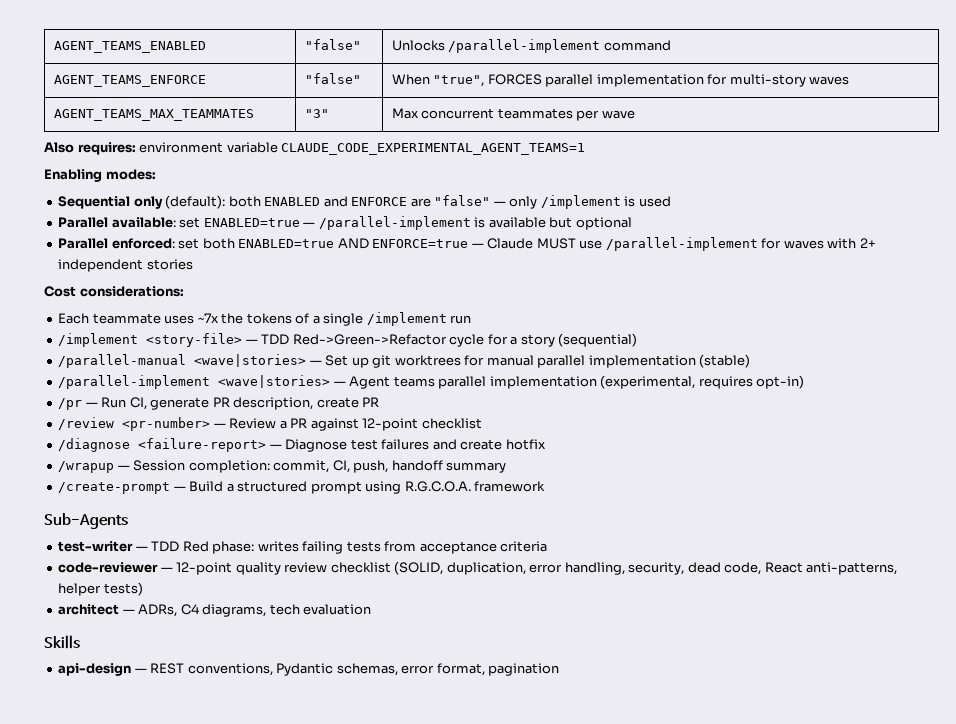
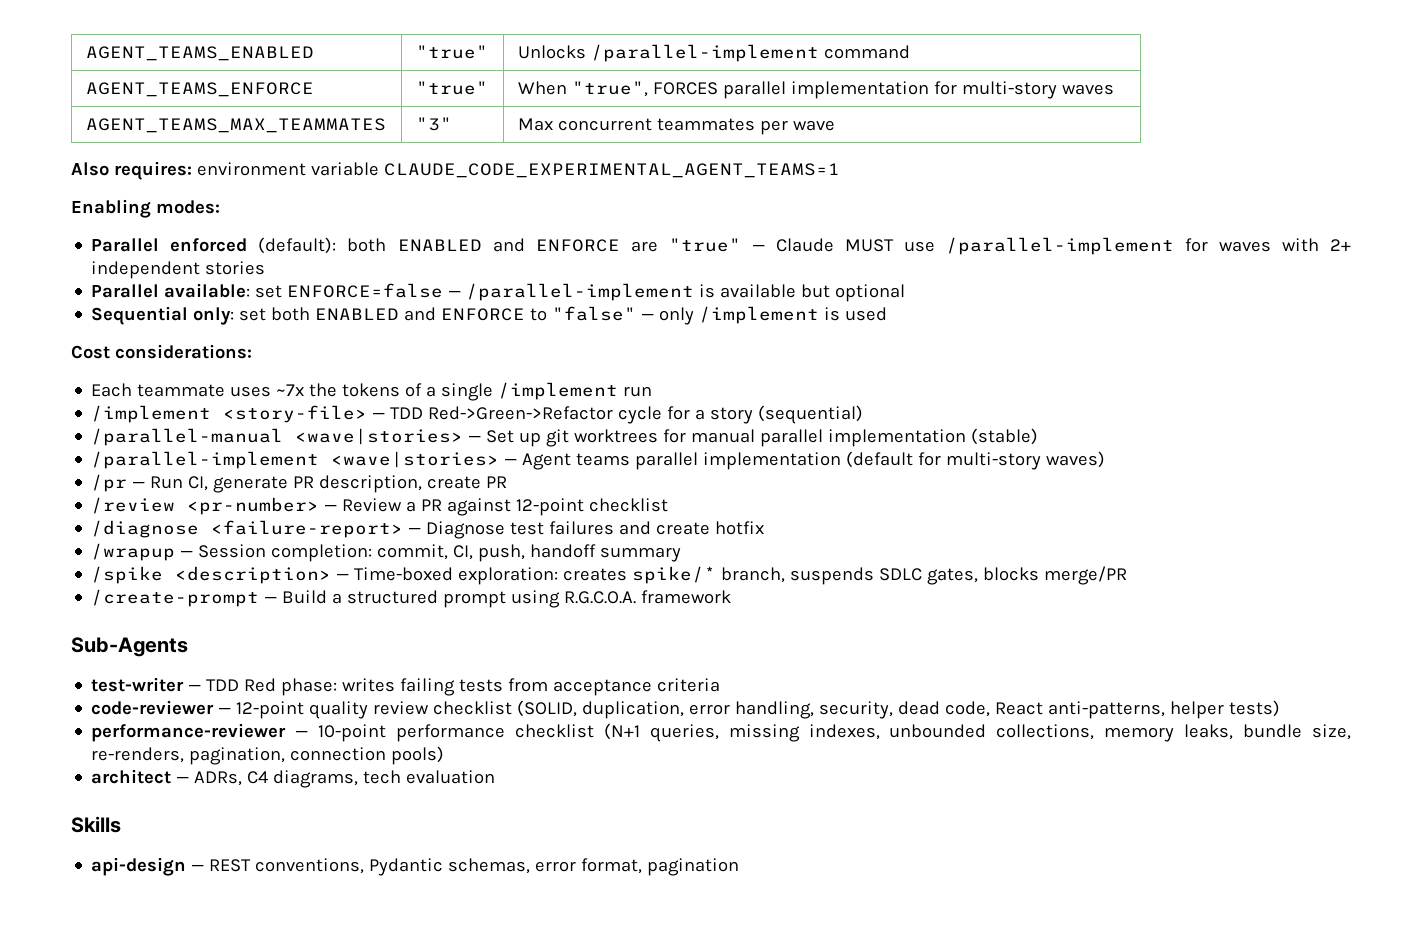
- AGENT_TEAMS_ENABLED | "false" | Unlocks /parallel-implement command
+ AGENT_TEAMS_ENABLED | "true" | Unlocks /parallel-implement command
- AGENT_TEAMS_ENFORCE | "false" | When "true", FORCES parallel implementation for multi-story waves
+ AGENT_TEAMS_ENFORCE | "true" | When "true", FORCES parallel implementation for multi-story waves
- Sequential only (default): both ENABLED and ENFORCE are "false" — only /implement is used
- Parallel available: set ENABLED=true — /parallel-implement is available but optional
- Parallel enforced: set both ENABLED=true AND ENFORCE=true — Claude MUST use /parallel-implement for waves with 2+ independent stories
+ Parallel enforced (default): both ENABLED and ENFORCE are "true" — Claude MUST use /parallel-implement for waves with 2+ independent stories
+ Parallel available: set ENFORCE=false — /parallel-implement is available but optional
+ Sequential only: set both ENABLED and ENFORCE to "false" — only /implement is used
- /parallel-implement <wave|stories> — Agent teams parallel implementation (experimental, requires opt-in)
+ /parallel-implement <wave|stories> — Agent teams parallel implementation (default for multi-story waves)
+ /spike <description> — Time-boxed exploration: creates spike/* branch, suspends SDLC gates, blocks merge/PR
+ performance-reviewer — 10-point performance checklist (N+1 queries, missing indexes, unbounded collections, memory leaks, bundle size, re-renders, pagination, connection pools)

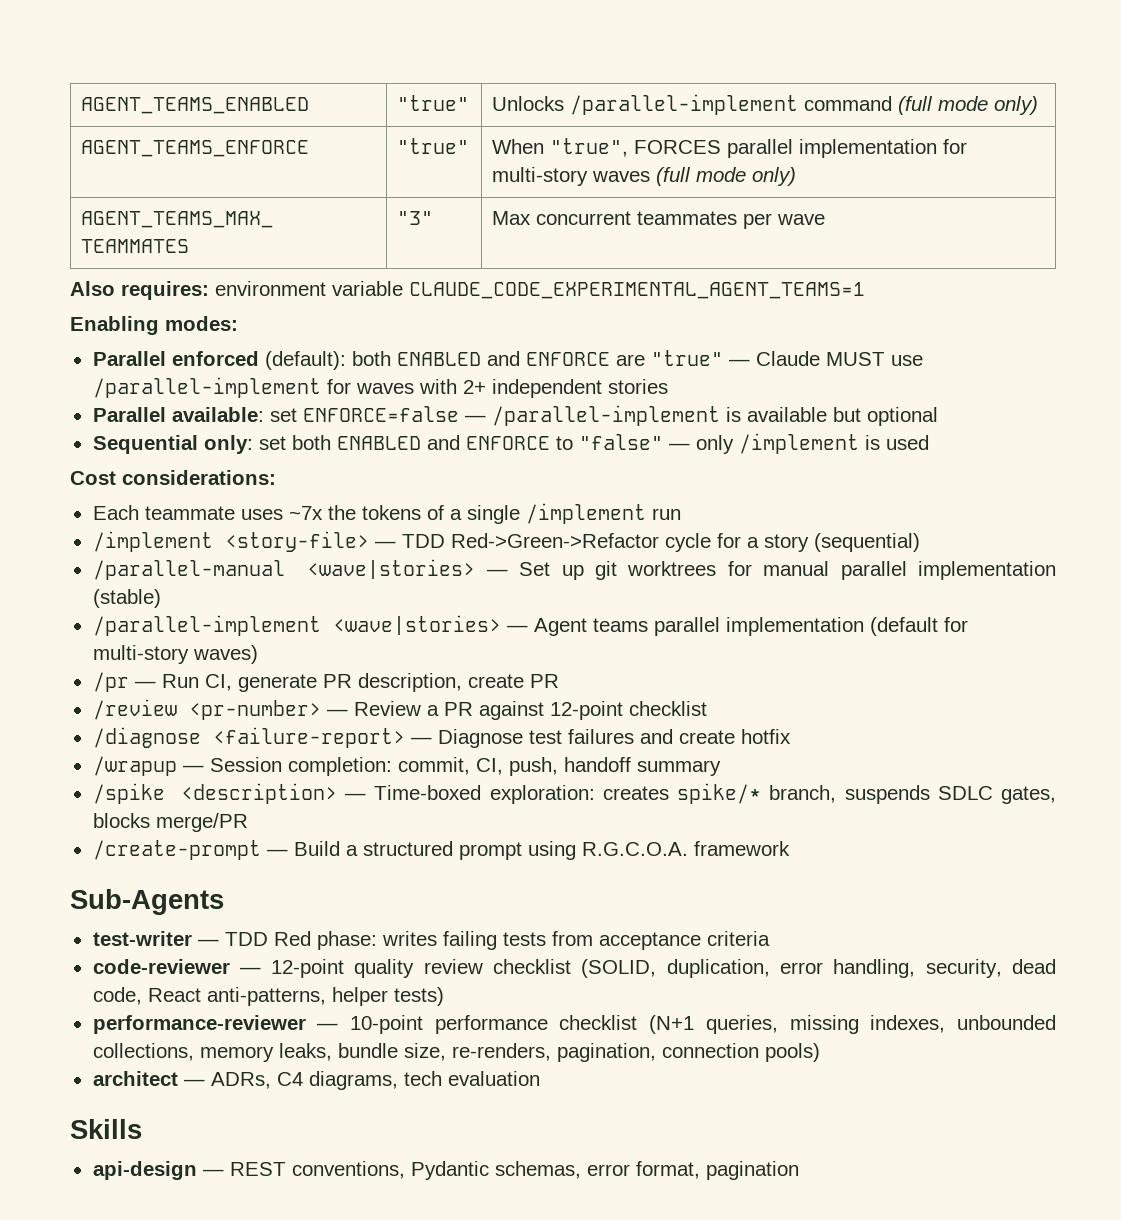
- AGENT_TEAMS_ENABLED | "true" | Unlocks /parallel-implement command
+ AGENT_TEAMS_ENABLED | "true" | Unlocks /parallel-implement command (full mode only)
- AGENT_TEAMS_ENFORCE | "true" | When "true", FORCES parallel implementation for multi-story waves
+ AGENT_TEAMS_ENFORCE | "true" | When "true", FORCES parallel implementation for multi-story waves (full mode only)

